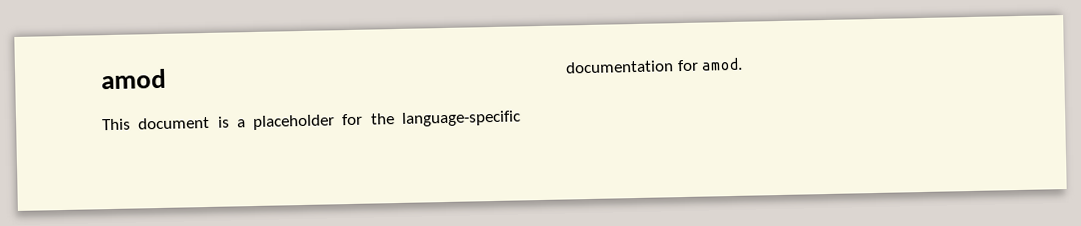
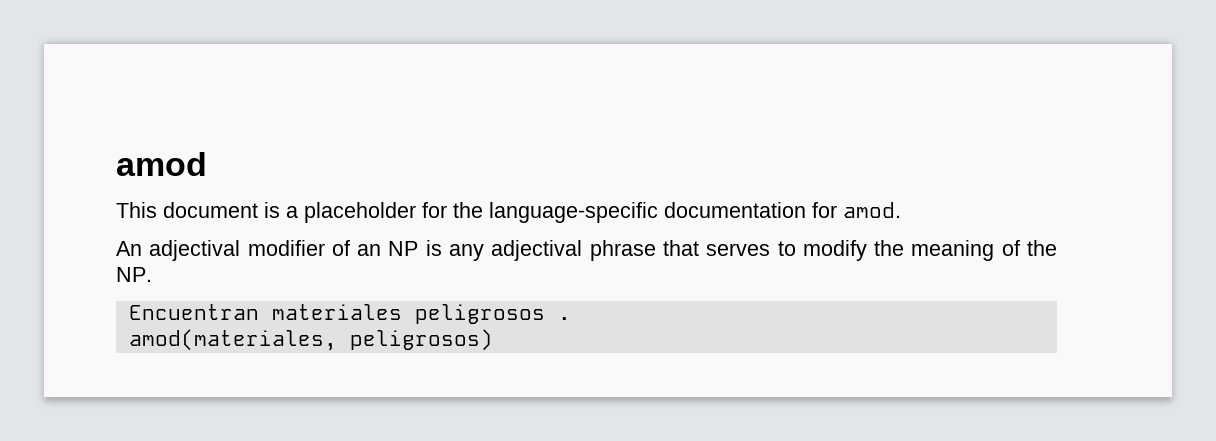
+ An adjectival modifier of an NP is any adjectival phrase that serves to modify the meaning of the NP.
+ Encuentran materiales peligrosos .
+ amod(materiales, peligrosos)

